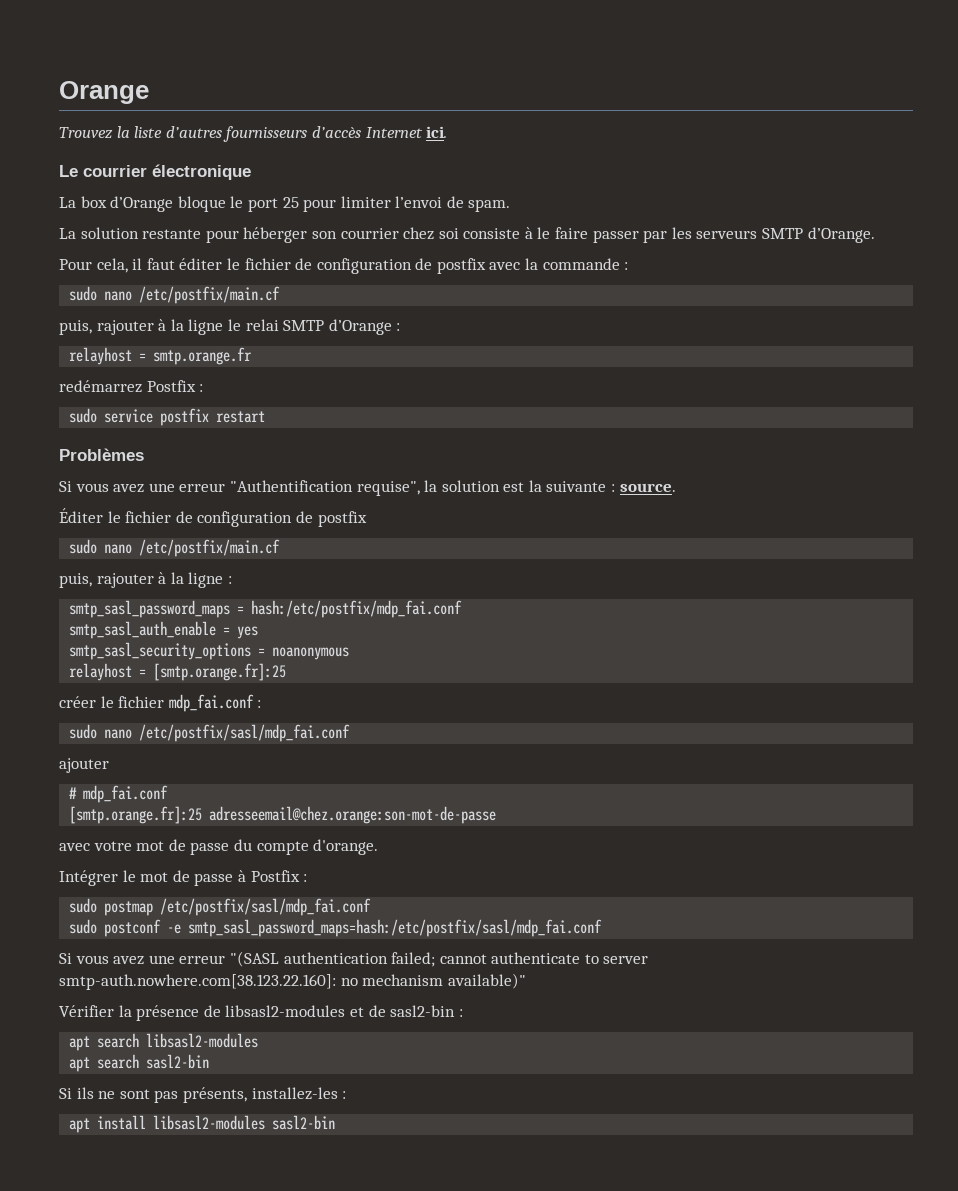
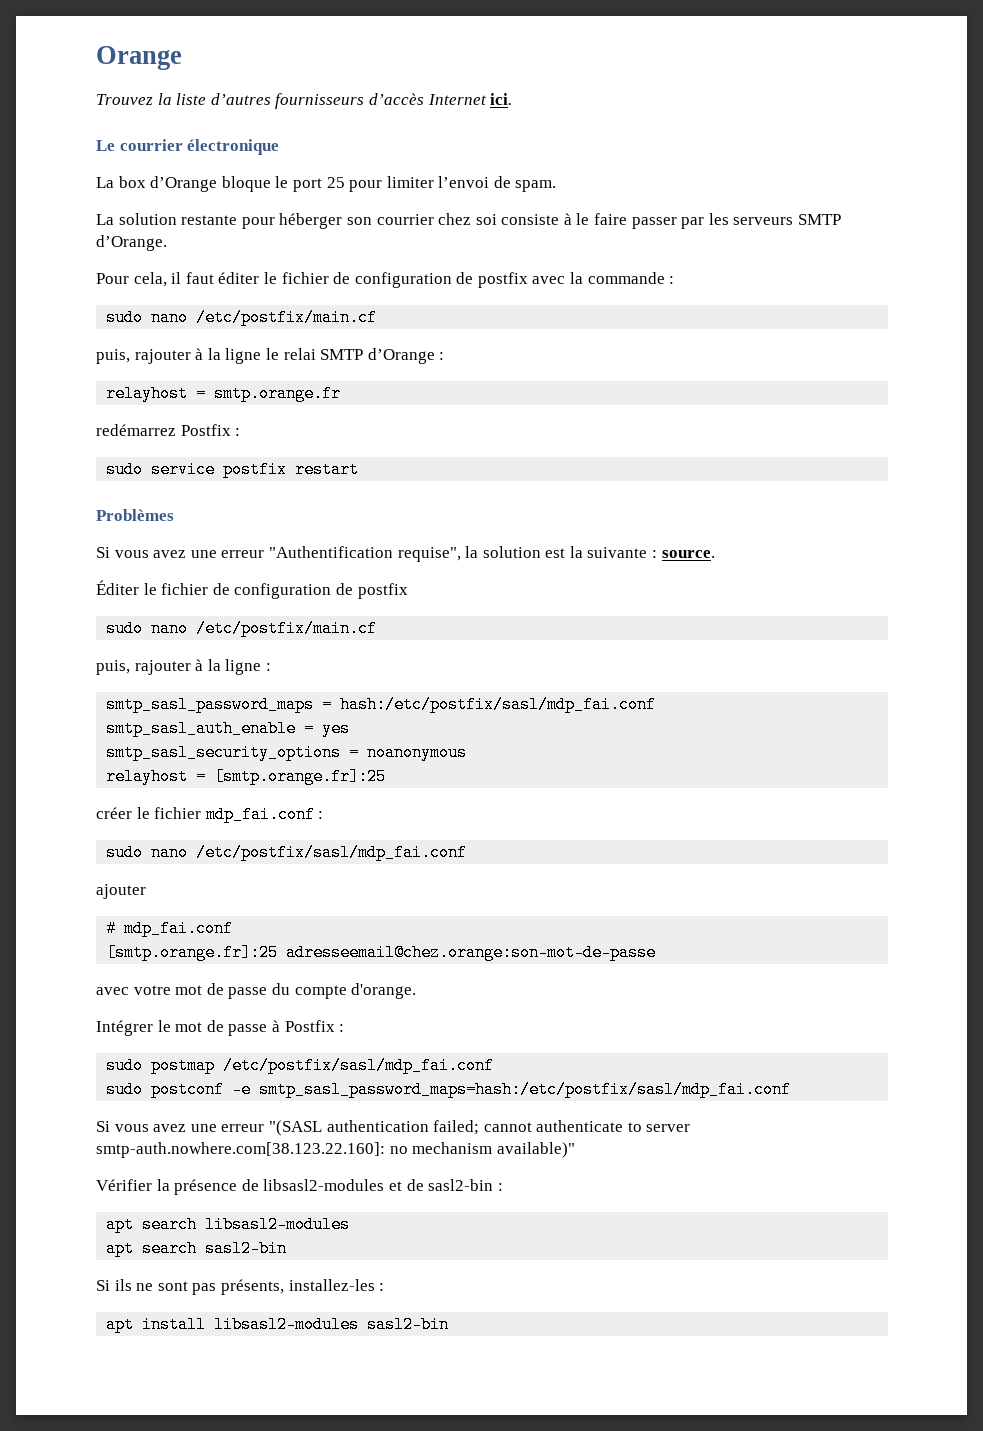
- smtp_sasl_password_maps = hash:/etc/postfix/mdp_fai.conf
+ smtp_sasl_password_maps = hash:/etc/postfix/sasl/mdp_fai.conf

